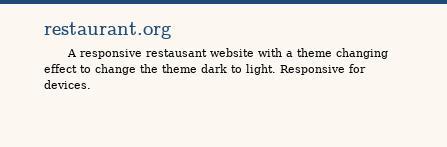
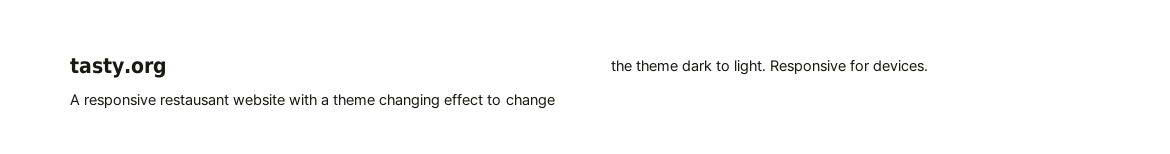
- restaurant.org
+ tasty.org

